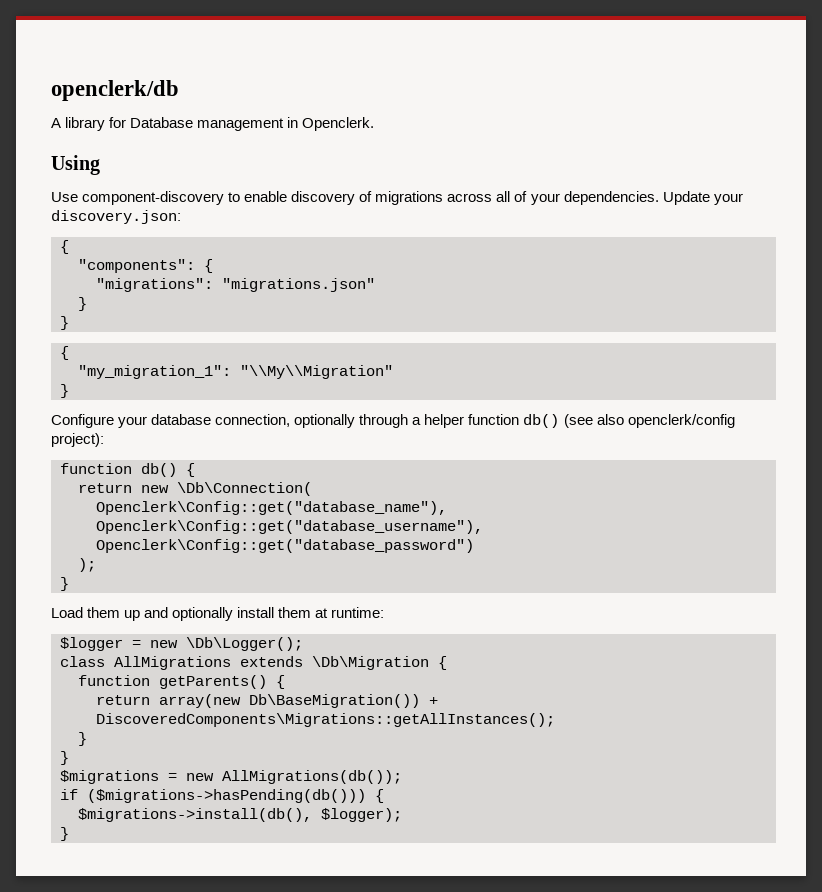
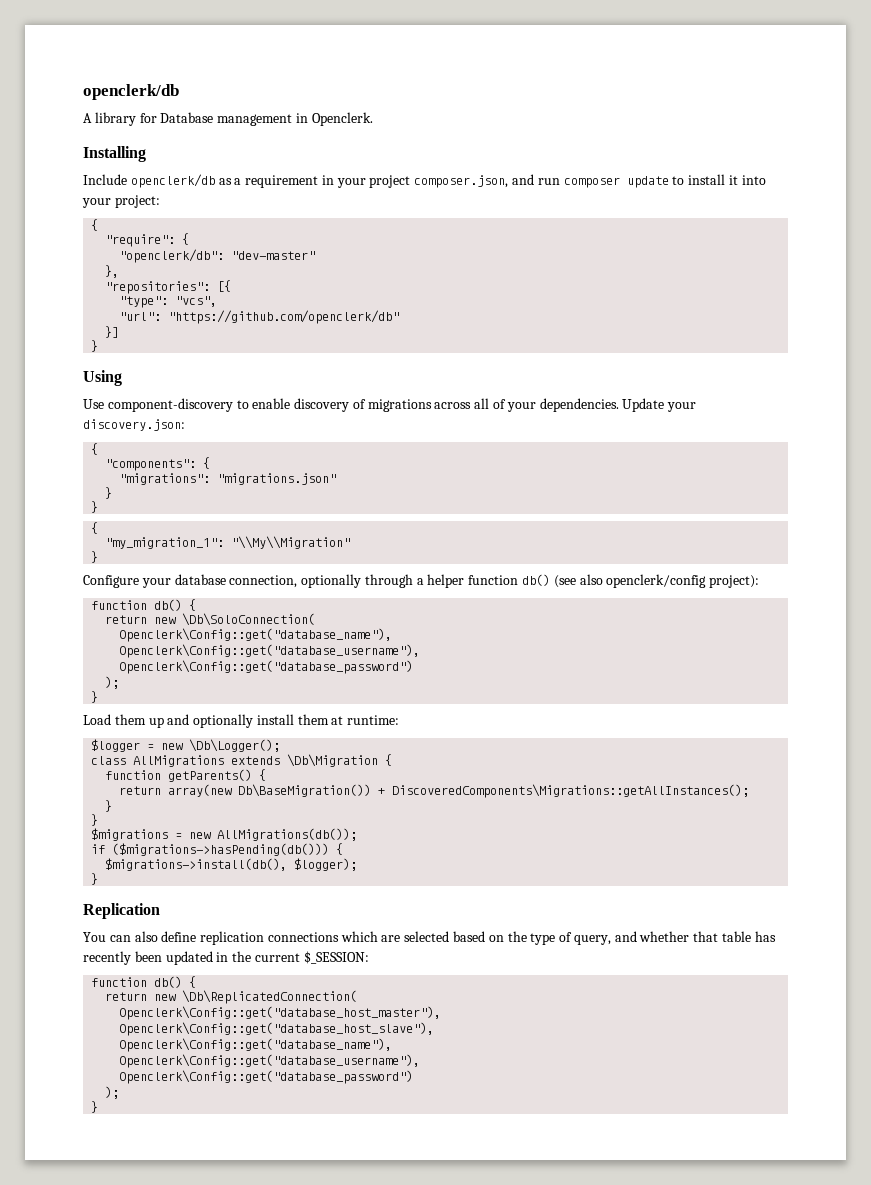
+ Installing
+ Include openclerk/db as a requirement in your project composer.json, and run composer update to install it into your project:
+ {
+ "require": {
+ "openclerk/db": "dev-master"
+ },
+ "repositories": [{
+ "type": "vcs",
+ "url": "https://github.com/openclerk/db"
+ }]
+ }
- return new \Db\Connection(
+ return new \Db\SoloConnection(
+ Replication
+ You can also define replication connections which are selected based on the type of query, and whether that table has recently been updated in the current $_SESSION:
+ function db() {
+ return new \Db\ReplicatedConnection(
+ Openclerk\Config::get("database_host_master"),
+ Openclerk\Config::get("database_host_slave"),
+ Openclerk\Config::get("database_name"),
+ Openclerk\Config::get("database_username"),
+ Openclerk\Config::get("database_password")
+ );
+ }

